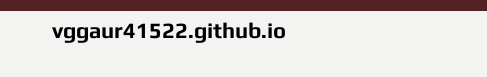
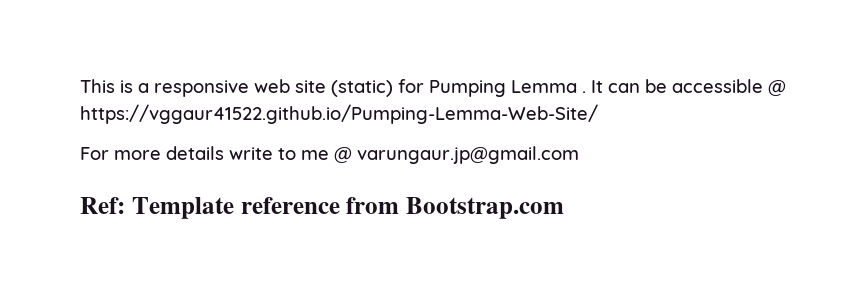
- vggaur41522.github.io
+ This is a responsive web site (static) for Pumping Lemma . It can be accessible @ https://vggaur41522.github.io/Pumping-Lemma-Web-Site/
+ For more details write to me @ varungaur.jp@gmail.com
+ Ref: Template reference from Bootstrap.com

